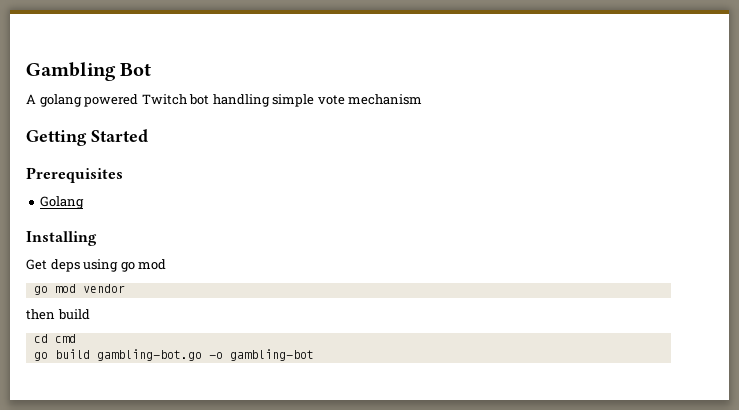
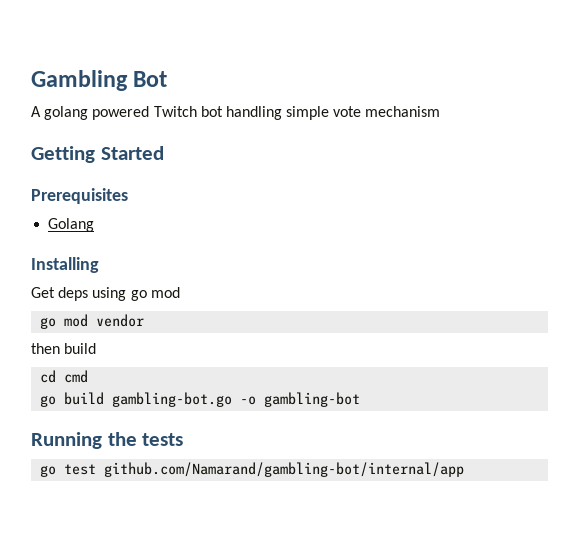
+ Running the tests
+ go test github.com/Namarand/gambling-bot/internal/app

